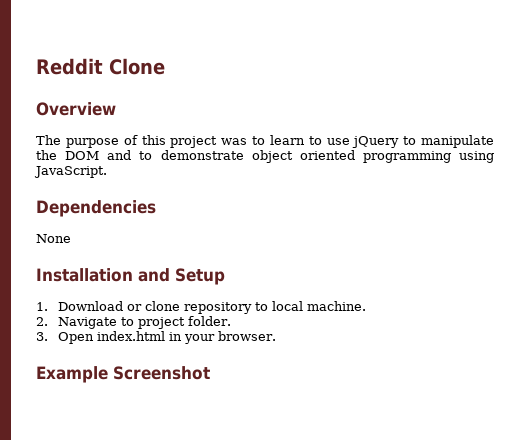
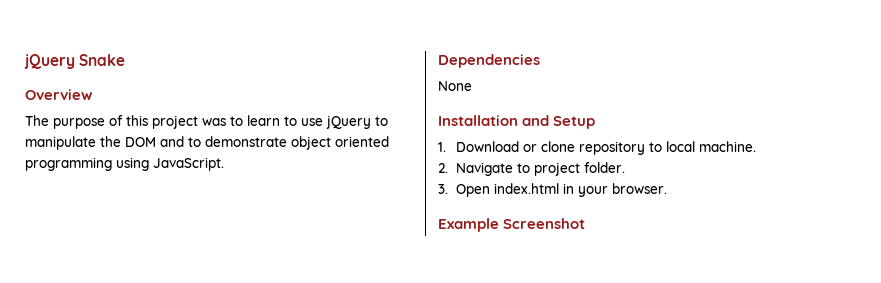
- Reddit Clone
+ jQuery Snake

